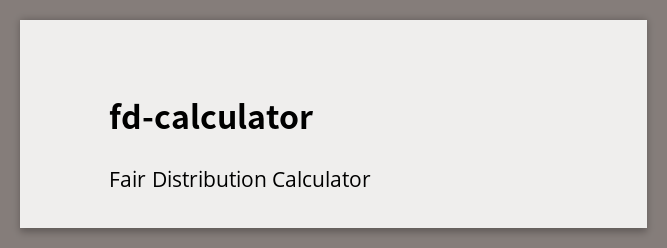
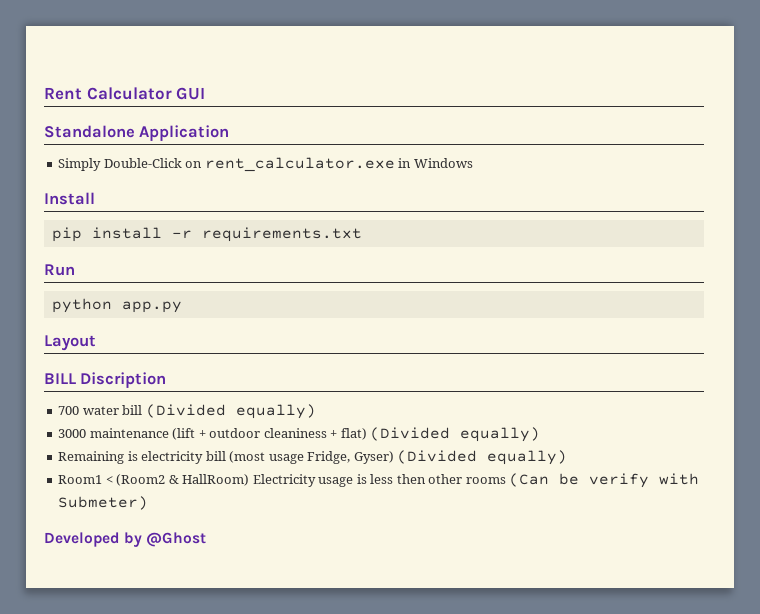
- fd-calculator
- Fair Distribution Calculator
+ Rent Calculator GUI
+ Standalone Application
+ Simply Double-Click on rent_calculator.exe in Windows
+ Install
+ pip install -r requirements.txt
+ Run
+ python app.py
+ Layout
+ BILL Discription
+ 700 water bill (Divided equally)
+ 3000 maintenance (lift + outdoor cleaniness + flat) (Divided equally)
+ Remaining is electricity bill (most usage Fridge, Gyser) (Divided equally)
+ Room1 < (Room2 & HallRoom) Electricity usage is less then other rooms (Can be verify with Submeter)
+ Developed by @Ghost

